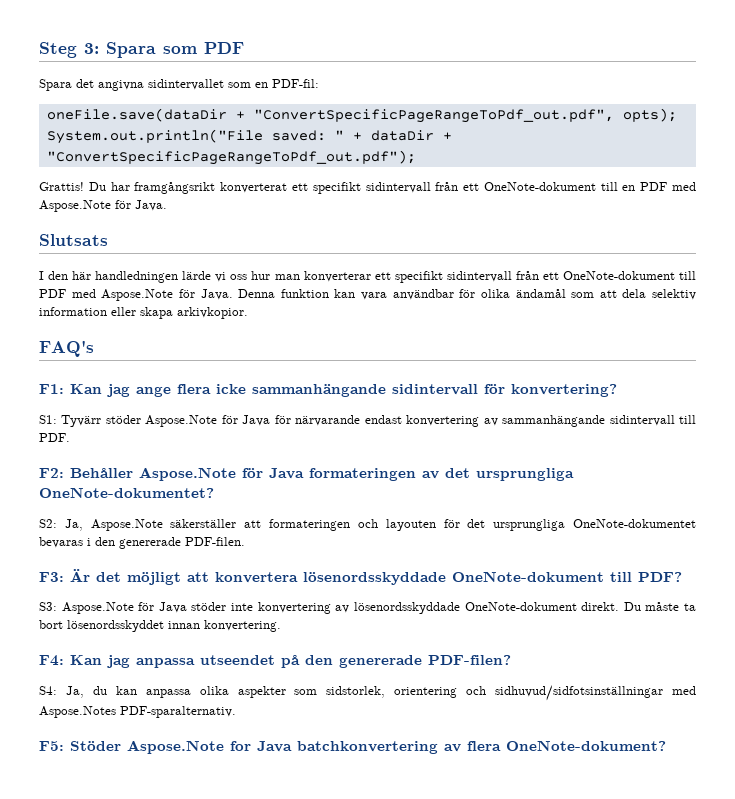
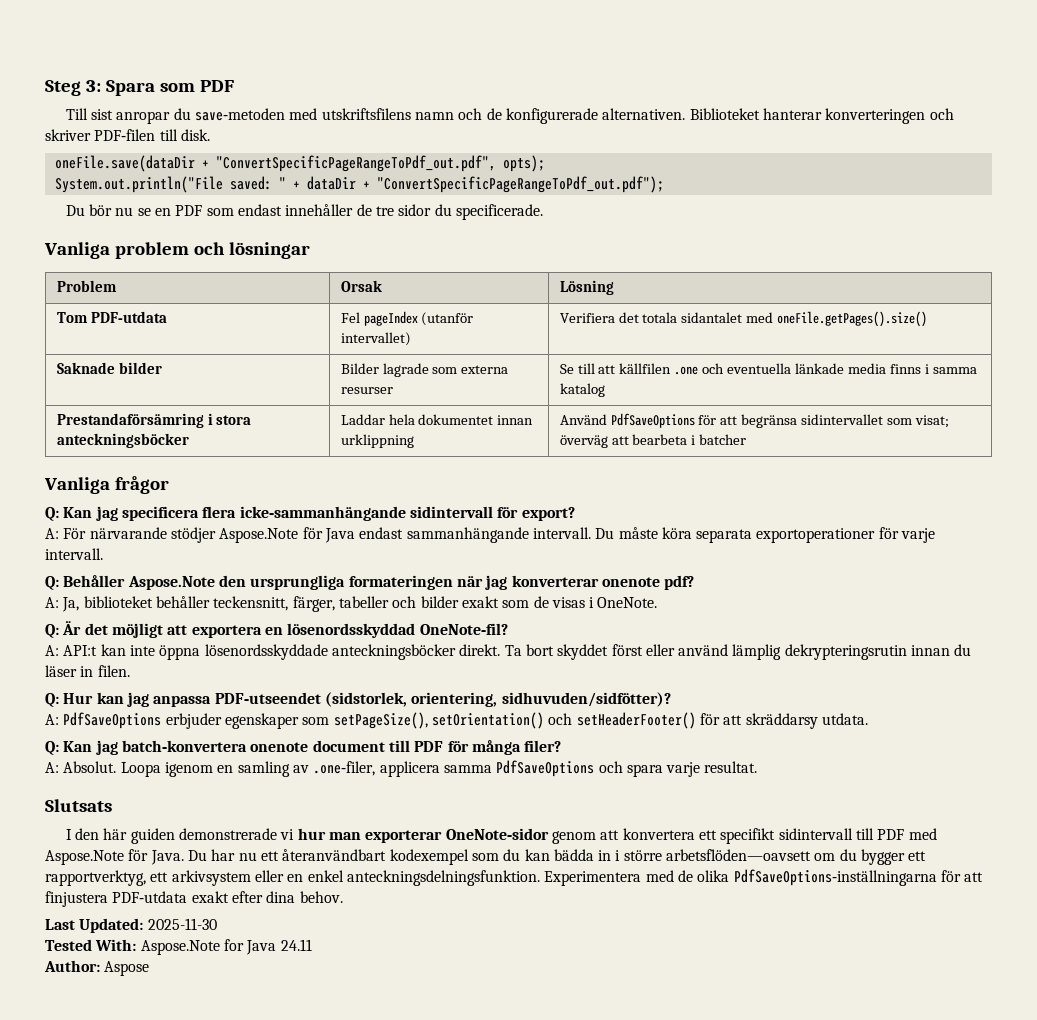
- Spara det angivna sidintervallet som en PDF-fil:
+ Till sist anropar du save‑metoden med utskriftsfilens namn och de konfigurerade alternativen. Biblioteket hanterar konverteringen och skriver PDF‑filen till disk.
- Grattis! Du har framgångsrikt konverterat ett specifikt sidintervall från ett OneNote-dokument till en PDF med Aspose.Note för Java.
+ Du bör nu se en PDF som endast innehåller de tre sidor du specificerade.
+ Vanliga problem och lösningar
+ Problem | Orsak | Lösning
+ Tom PDF‑utdata | Fel pageIndex (utanför intervallet) | Verifiera det totala sidantalet med oneFile.getPages().size()
+ Saknade bilder | Bilder lagrade som externa resurser | Se till att källfilen .one och eventuella länkade media finns i samma katalog
+ Prestandaförsämring i stora anteckningsböcker | Laddar hela dokumentet innan urklippning | Använd PdfSaveOptions för att begränsa sidintervallet som visat; överväg att bearbeta i batcher
+ Vanliga frågor
+ Q: Kan jag specificera flera icke‑sammanhängande sidintervall för export?
+ A: För närvarande stödjer Aspose.Note för Java endast sammanhängande intervall. Du måste köra separata exportoperationer för varje intervall.
+ Q: Behåller Aspose.Note den ursprungliga formateringen när jag konverterar onenote pdf?
+ A: Ja, biblioteket behåller teckensnitt, färger, tabeller och bilder exakt som de visas i OneNote.
+ Q: Är det möjligt att exportera en lösenordsskyddad OneNote‑fil?
+ A: API:t kan inte öppna lösenordsskyddade anteckningsböcker direkt. Ta bort skyddet först eller använd lämplig dekrypteringsrutin innan du läser in filen.
+ Q: Hur kan jag anpassa PDF‑utseendet (sidstorlek, orientering, sidhuvuden/sidfötter)?
+ A: PdfSaveOptions erbjuder egenskaper som setPageSize(), setOrientation() och setHeaderFooter() för att skräddarsy utdata.
+ Q: Kan jag batch‑konvertera onenote document till PDF för många filer?
+ A: Absolut. Loopa igenom en samling av .one‑filer, applicera samma PdfSaveOptions och spara varje resultat.
  Slutsats
- I den här handledningen lärde vi oss hur man konverterar ett specifikt sidintervall från ett OneNote-dokument till PDF med Aspose.Note för Java.
+ I den här guiden demonstrerade vi hur man exporterar OneNote‑sidor genom att konvertera ett specifikt sidintervall till PDF med Aspose.Note för Java.
- Denna funktion kan vara användbar för olika ändamål som att dela selektiv information eller skapa arkivkopior.
- FAQ's
- F1: Kan jag ange flera icke sammanhängande sidintervall för konvertering?
- S1: Tyvärr stöder Aspose.Note för Java för närvarande endast konvertering av sammanhängande sidintervall till PDF.
- F2: Behåller Aspose.Note för Java formateringen av det ursprungliga OneNote-dokumentet?
- S2: Ja, Aspose.Note säkerställer att formateringen och layouten för det ursprungliga OneNote-dokumentet bevaras i den genererade PDF-filen.
- F3: Är det möjligt att konvertera lösenordsskyddade OneNote-dokument till PDF?
- S3: Aspose.Note för Java stöder inte konvertering av lösenordsskyddade OneNote-dokument direkt. Du måste ta bort lösenordsskyddet innan konvertering.
- F4: Kan jag anpassa utseendet på den genererade PDF-filen?
- S4: Ja, du kan anpassa olika aspekter som sidstorlek, orientering och sidhuvud/sidfotsinställningar med Aspose.Notes PDF-sparalternativ.
- F5: Stöder Aspose.Note for Java batchkonvertering av flera OneNote-dokument?
+ Du har nu ett återanvändbart kodexempel som du kan bädda in i större arbetsflöden—oavsett om du bygger ett rapportverktyg, ett arkivsystem eller en enkel anteckningsdelningsfunktion. Experimentera med de olika PdfSaveOptions‑inställningarna för att finjustera PDF‑utdata exakt efter dina behov.
+ Last Updated: 2025-11-30
+ Tested With: Aspose.Note for Java 24.11
+ Author: Aspose

